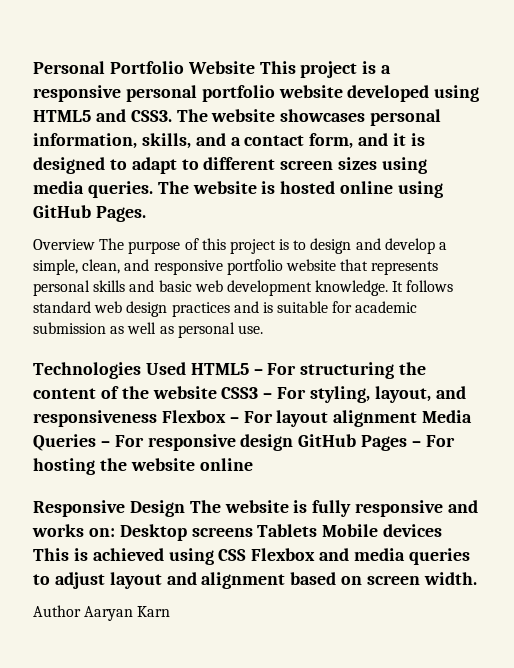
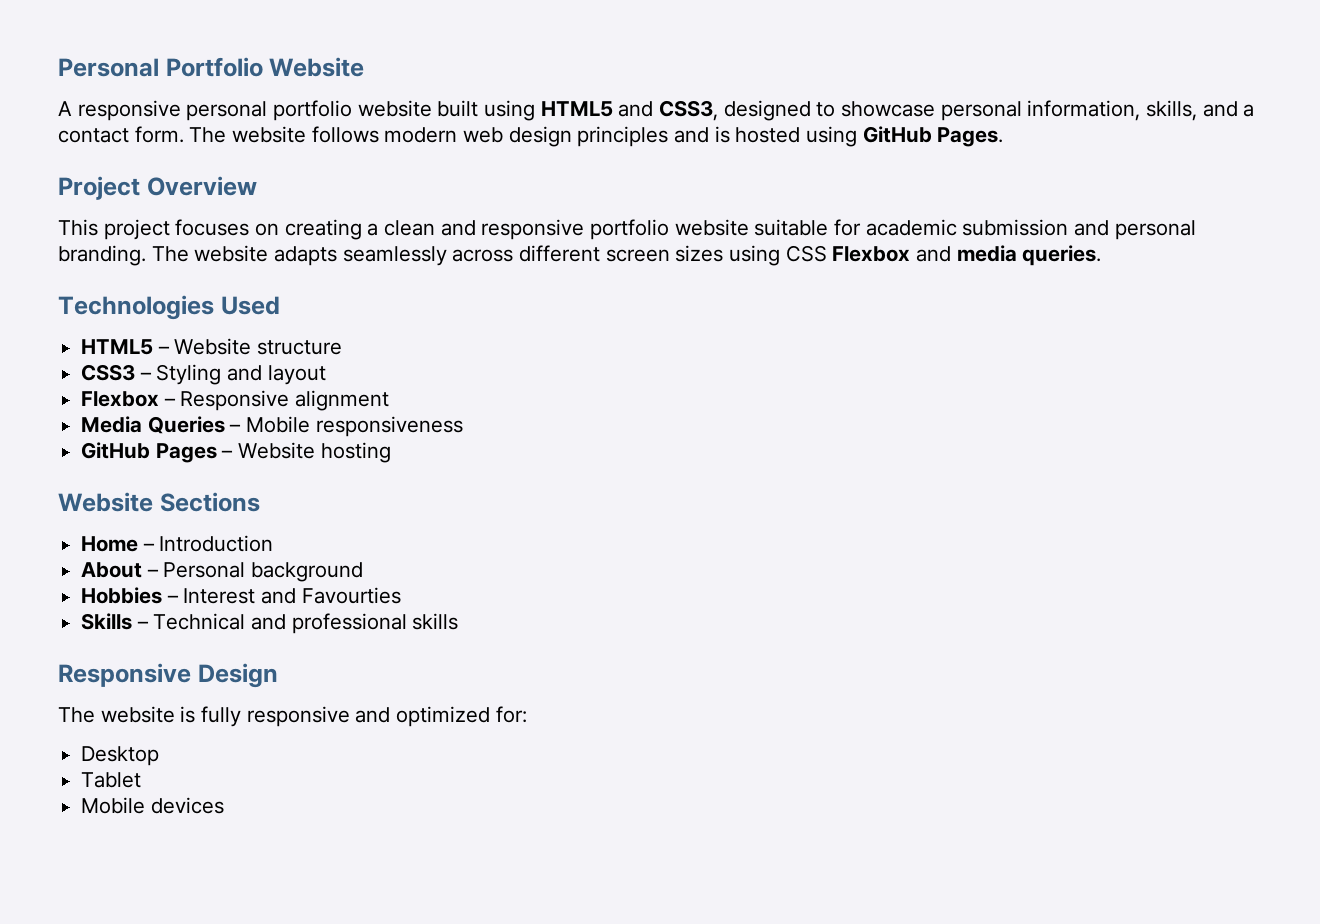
- Personal Portfolio Website This project is a responsive personal portfolio website developed using HTML5 and CSS3. The website showcases personal information, skills, and a contact form, and it is designed to adapt to different screen sizes using media queries. The website is hosted online using GitHub Pages.
- Overview The purpose of this project is to design and develop a simple, clean, and responsive portfolio website that represents personal skills and basic web development knowledge. It follows standard web design practices and is suitable for academic submission as well as personal use.
+ Personal Portfolio Website
+ A responsive personal portfolio website built using HTML5 and CSS3, designed to showcase personal information, skills, and a contact form. The website follows modern web design principles and is hosted using GitHub Pages.
+ Project Overview
+ This project focuses on creating a clean and responsive portfolio website suitable for academic submission and personal branding. The website adapts seamlessly across different screen sizes using CSS Flexbox and media queries.
- Technologies Used HTML5 – For structuring the content of the website CSS3 – For styling, layout, and responsiveness Flexbox – For layout alignment Media Queries – For responsive design GitHub Pages – For hosting the website online
+ Technologies Used
+ HTML5 – Website structure
+ CSS3 – Styling and layout
+ Flexbox – Responsive alignment
+ Media Queries – Mobile responsiveness
+ GitHub Pages – Website hosting
+ Website Sections
+ Home – Introduction
+ About – Personal background
+ Hobbies – Interest and Favourties
+ Skills – Technical and professional skills
- Responsive Design The website is fully responsive and works on: Desktop screens Tablets Mobile devices This is achieved using CSS Flexbox and media queries to adjust layout and alignment based on screen width.
- Author Aaryan Karn
+ Responsive Design
+ The website is fully responsive and optimized for:
+ Desktop
+ Tablet
+ Mobile devices

